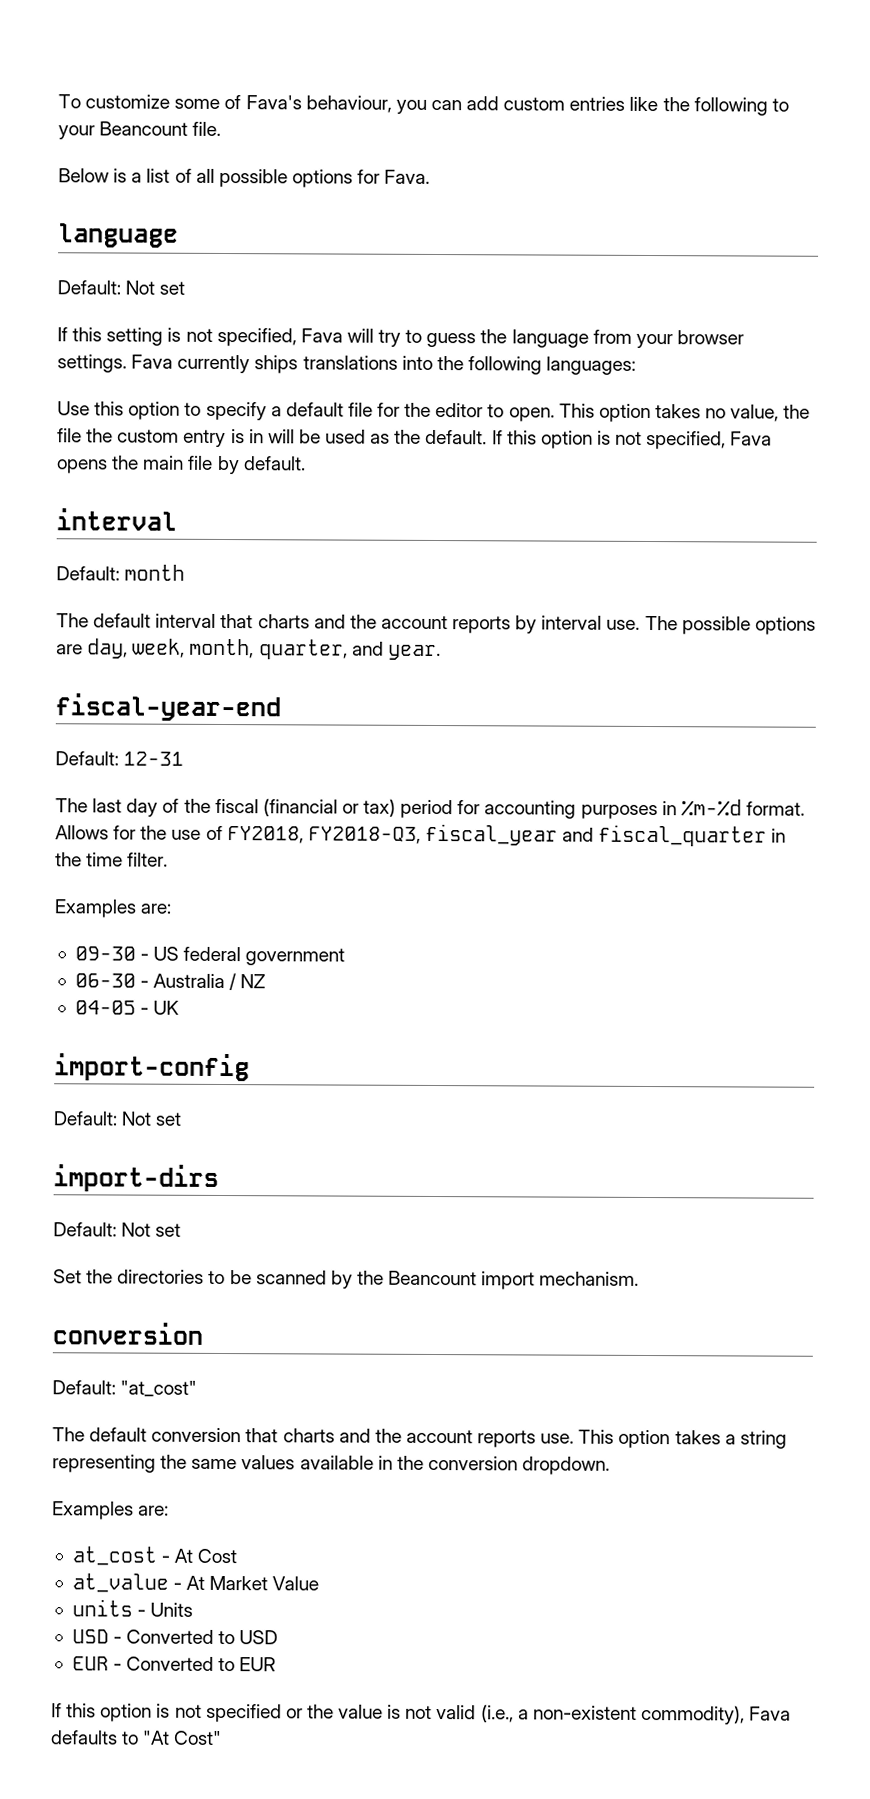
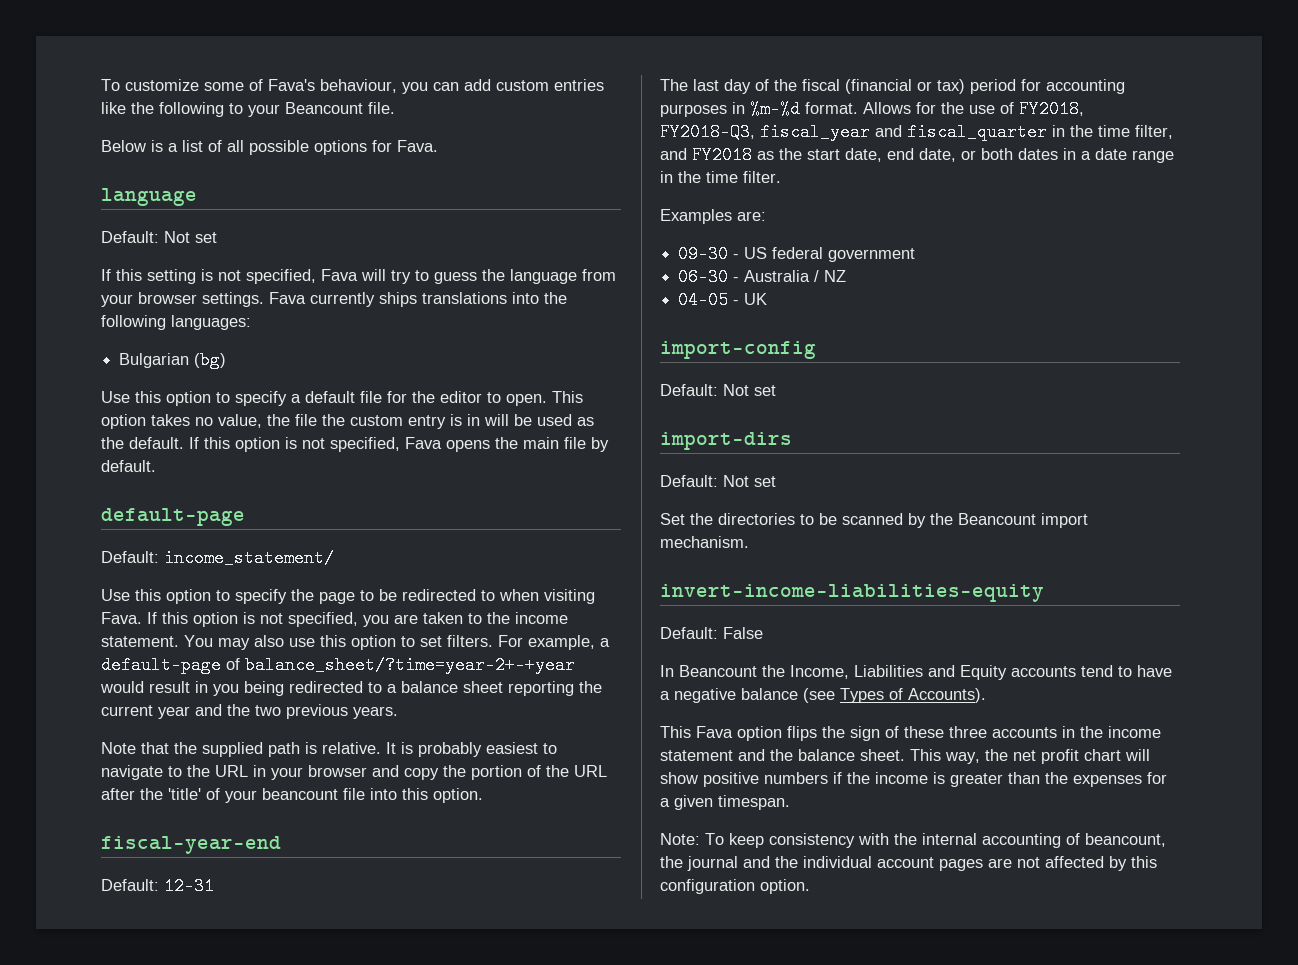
+ Bulgarian (bg)
  If this option is not specified, Fava opens the main file by default.
- interval
- Default: month
- The default interval that charts and the account reports by interval use. The possible options are day, week, month, quarter, and year.
+ default-page
+ Default: income_statement/
+ Use this option to specify the page to be redirected to when visiting Fava. If this option is not specified, you are taken to the income statement. You may also use this option to set filters. For example, a default-page of balance_sheet/?time=year-2+-+year would result in you being redirected to a balance sheet reporting the current year and the two previous years.
+ Note that the supplied path is relative. It is probably easiest to navigate to the URL in your browser and copy the portion of the URL after the 'title' of your beancount file into this option.
- Allows for the use of FY2018, FY2018-Q3, fiscal_year and fiscal_quarter in the time filter.
+ Allows for the use of FY2018, FY2018-Q3, fiscal_year and fiscal_quarter in the time filter, and FY2018 as the start date, end date, or both dates in a date range in the time filter.
  Set the directories to be scanned by the Beancount import mechanism.
- conversion
- Default: "at_cost"
- The default conversion that charts and the account reports use. This option takes a string representing the same values available in the conversion dropdown.
- Examples are:
- at_cost - At Cost
- at_value - At Market Value
- units - Units
- USD - Converted to USD
- EUR - Converted to EUR
- If this option is not specified or the value is not valid (i.e., a non-existent commodity), Fava defaults to "At Cost"
+ invert-income-liabilities-equity
+ Default: False
+ In Beancount the Income, Liabilities and Equity accounts tend to have a negative balance (see Types of Accounts).
+ This Fava option flips the sign of these three accounts in the income statement and the balance sheet. This way, the net profit chart will show positive numbers if the income is greater than the expenses for a given timespan.
+ Note: To keep consistency with the internal accounting of beancount, the journal and the individual account pages are not affected by this configuration option.

